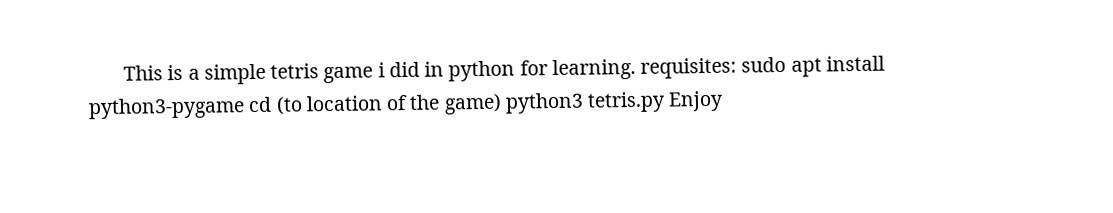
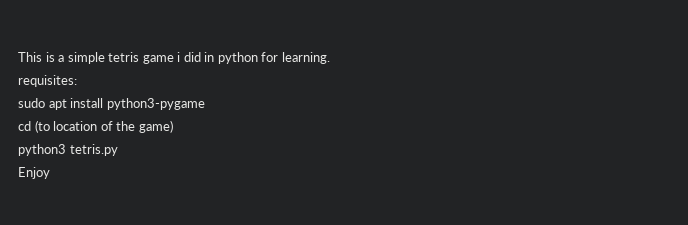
- This is a simple tetris game i did in python for learning. requisites: sudo apt install python3-pygame cd (to location of the game) python3 tetris.py Enjoy
+ This is a simple tetris game i did in python for learning.
+ requisites:
+ sudo apt install python3-pygame
+ cd (to location of the game)
+ python3 tetris.py
+ Enjoy

